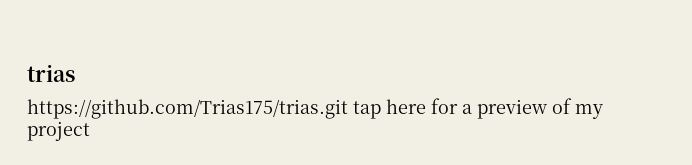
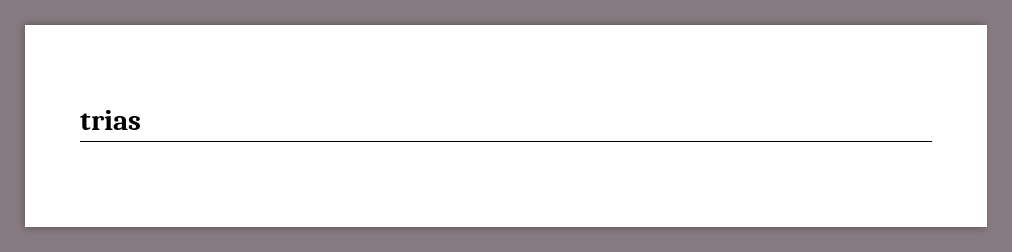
- https://github.com/Trias175/trias.git tap here for a preview of my project

